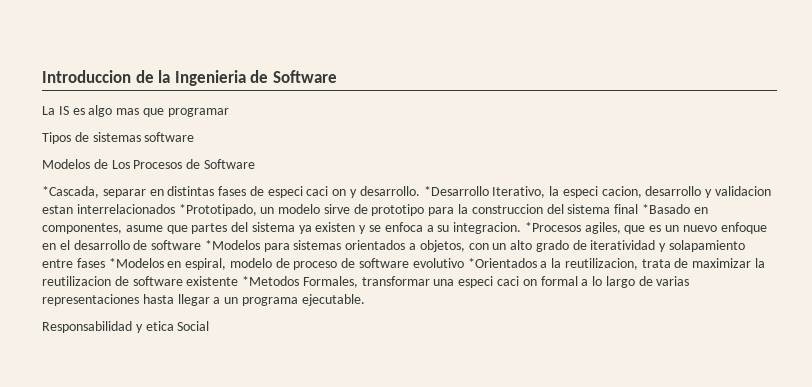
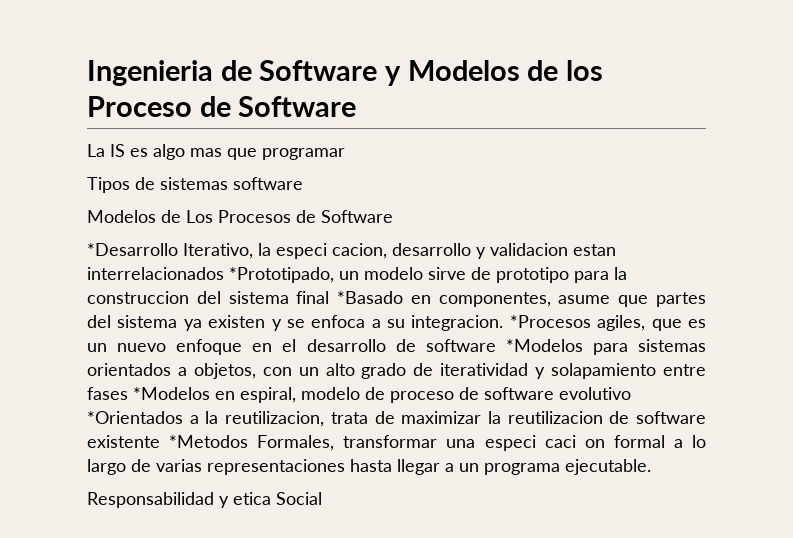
- Introduccion de la Ingenieria de Software
+ Ingenieria de Software y Modelos de los Proceso de Software
- *Cascada, separar en distintas fases de especi caci on y desarrollo.

